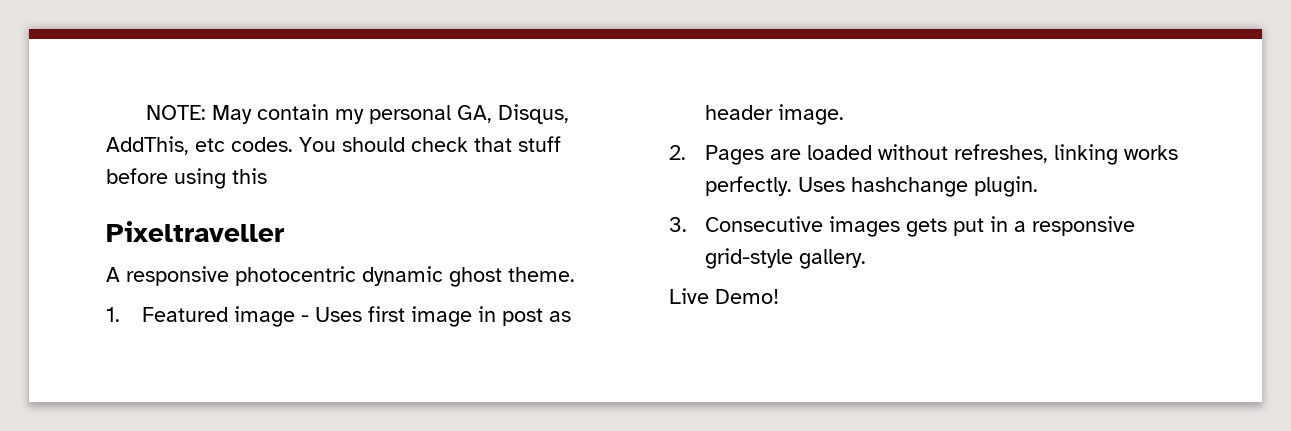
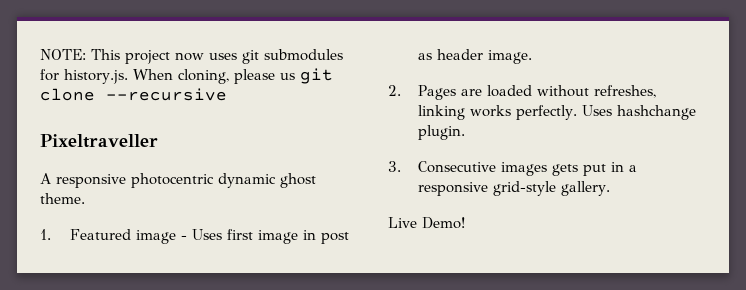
- NOTE: May contain my personal GA, Disqus, AddThis, etc codes. You should check that stuff before using this
+ NOTE: This project now uses git submodules for history.js. When cloning, please us git clone --recursive

